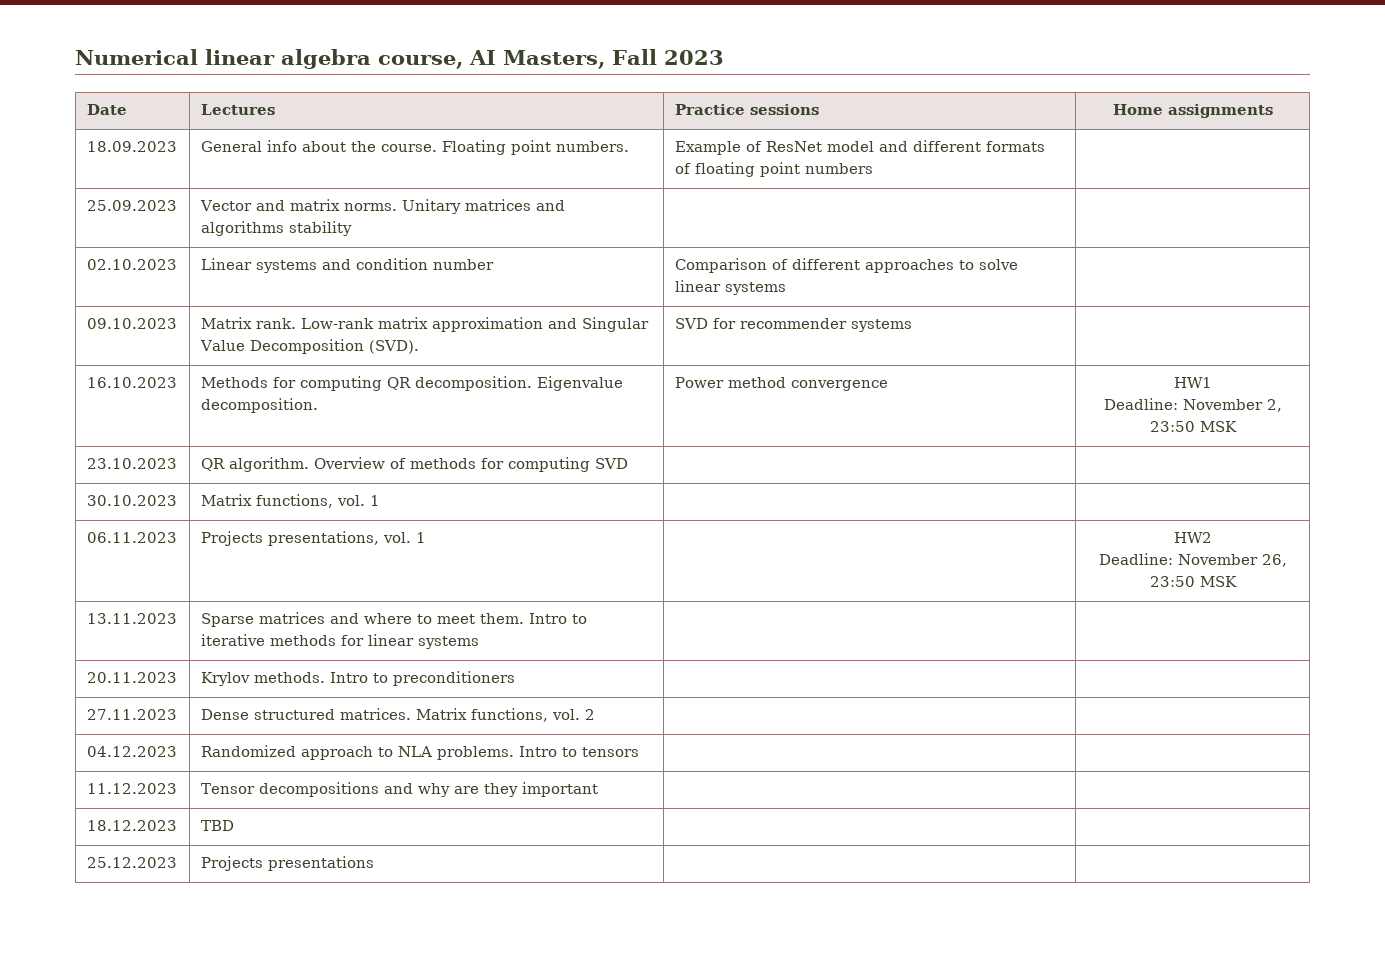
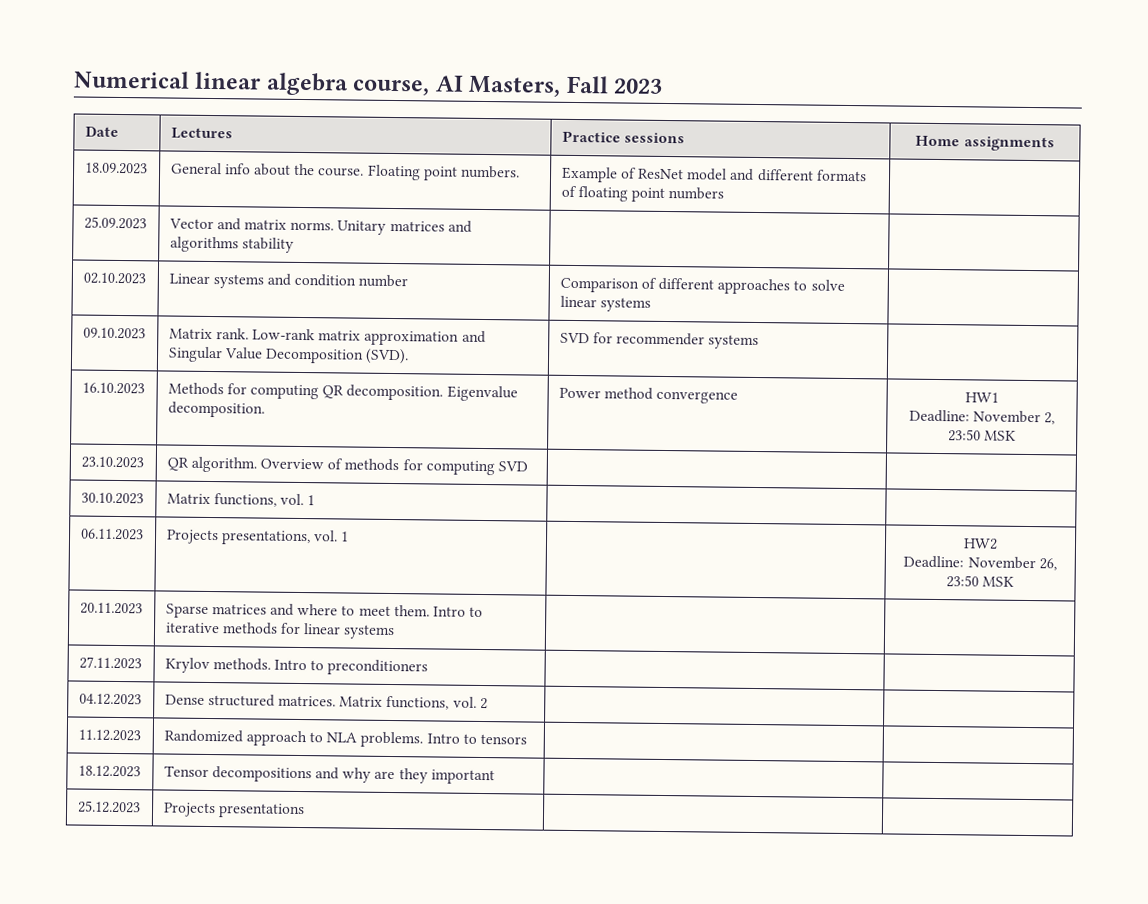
- 13.11.2023 | Sparse matrices and where to meet them. Intro to iterative methods for linear systems | |
+ 20.11.2023 | Sparse matrices and where to meet them. Intro to iterative methods for linear systems | |
- 20.11.2023 | Krylov methods. Intro to preconditioners | |
+ 27.11.2023 | Krylov methods. Intro to preconditioners | |
- 27.11.2023 | Dense structured matrices. Matrix functions, vol. 2 | |
+ 04.12.2023 | Dense structured matrices. Matrix functions, vol. 2 | |
- 04.12.2023 | Randomized approach to NLA problems. Intro to tensors | |
+ 11.12.2023 | Randomized approach to NLA problems. Intro to tensors | |
- 11.12.2023 | Tensor decompositions and why are they important | |
+ 18.12.2023 | Tensor decompositions and why are they important | |
- 18.12.2023 | TBD | |

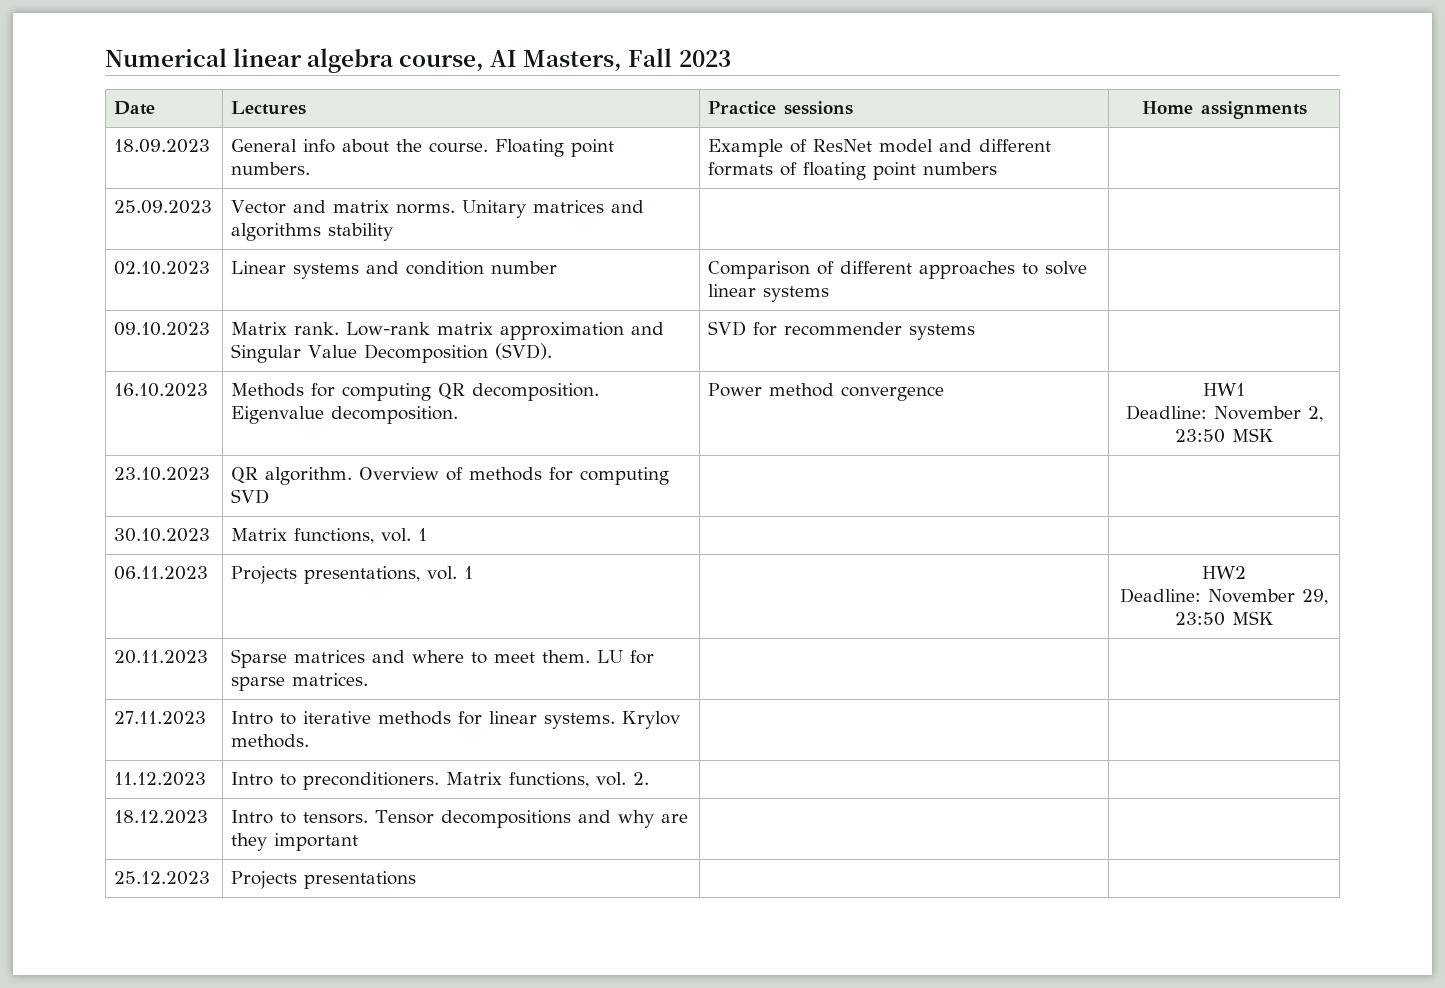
  06.11.2023 | Projects presentations, vol. 1 | | HW2
- Deadline: November 26, 23:50 MSK
+ Deadline: November 29, 23:50 MSK
- 20.11.2023 | Sparse matrices and where to meet them. Intro to iterative methods for linear systems | |
- 27.11.2023 | Krylov methods. Intro to preconditioners | |
- 04.12.2023 | Dense structured matrices. Matrix functions, vol. 2 | |
- 11.12.2023 | Randomized approach to NLA problems. Intro to tensors | |
- 18.12.2023 | Tensor decompositions and why are they important | |
+ 20.11.2023 | Sparse matrices and where to meet them. LU for sparse matrices. | |
+ 27.11.2023 | Intro to iterative methods for linear systems. Krylov methods. | |
+ 11.12.2023 | Intro to preconditioners. Matrix functions, vol. 2. | |
+ 18.12.2023 | Intro to tensors. Tensor decompositions and why are they important | |

